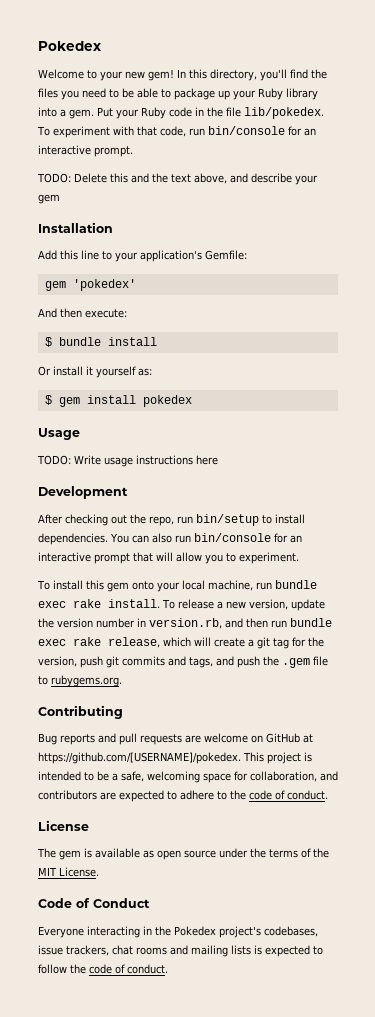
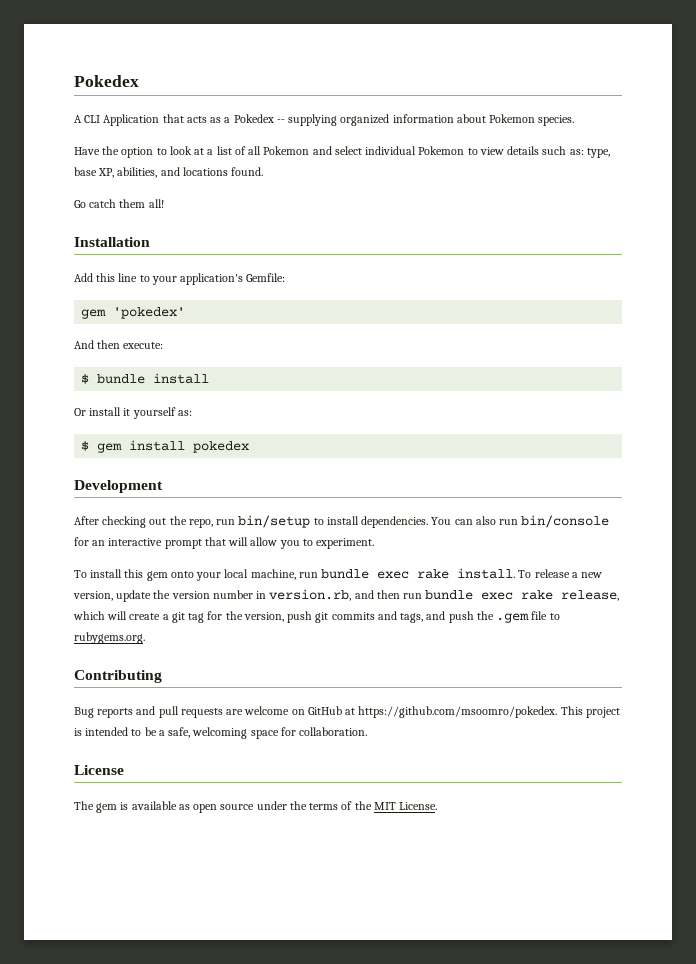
- Welcome to your new gem! In this directory, you'll find the files you need to be able to package up your Ruby library into a gem. Put your Ruby code in the file lib/pokedex. To experiment with that code, run bin/console for an interactive prompt.
- TODO: Delete this and the text above, and describe your gem
+ A CLI Application that acts as a Pokedex -- supplying organized information about Pokemon species.
+ Have the option to look at a list of all Pokemon and select individual Pokemon to view details such as: type, base XP, abilities, and locations found.
+ Go catch them all!
- Usage
- TODO: Write usage instructions here
- Bug reports and pull requests are welcome on GitHub at https://github.com/[USERNAME]/pokedex. This project is intended to be a safe, welcoming space for collaboration, and contributors are expected to adhere to the code of conduct.
+ Bug reports and pull requests are welcome on GitHub at https://github.com/msoomro/pokedex. This project is intended to be a safe, welcoming space for collaboration.
- Code of Conduct
- Everyone interacting in the Pokedex project's codebases, issue trackers, chat rooms and mailing lists is expected to follow the code of conduct.

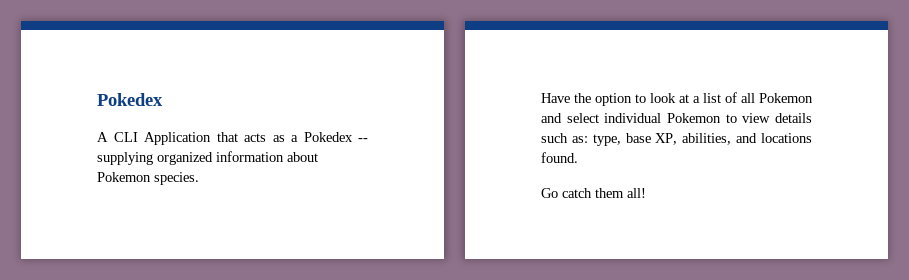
- Installation
- Add this line to your application's Gemfile:
- gem 'pokedex'
- And then execute:
- $ bundle install
- Or install it yourself as:
- $ gem install pokedex
- Development
- After checking out the repo, run bin/setup to install dependencies. You can also run bin/console for an interactive prompt that will allow you to experiment.
- To install this gem onto your local machine, run bundle exec rake install. To release a new version, update the version number in version.rb, and then run bundle exec rake release, which will create a git tag for the version, push git commits and tags, and push the .gem file to rubygems.org.
- Contributing
- Bug reports and pull requests are welcome on GitHub at https://github.com/msoomro/pokedex. This project is intended to be a safe, welcoming space for collaboration.
- License
- The gem is available as open source under the terms of the MIT License.

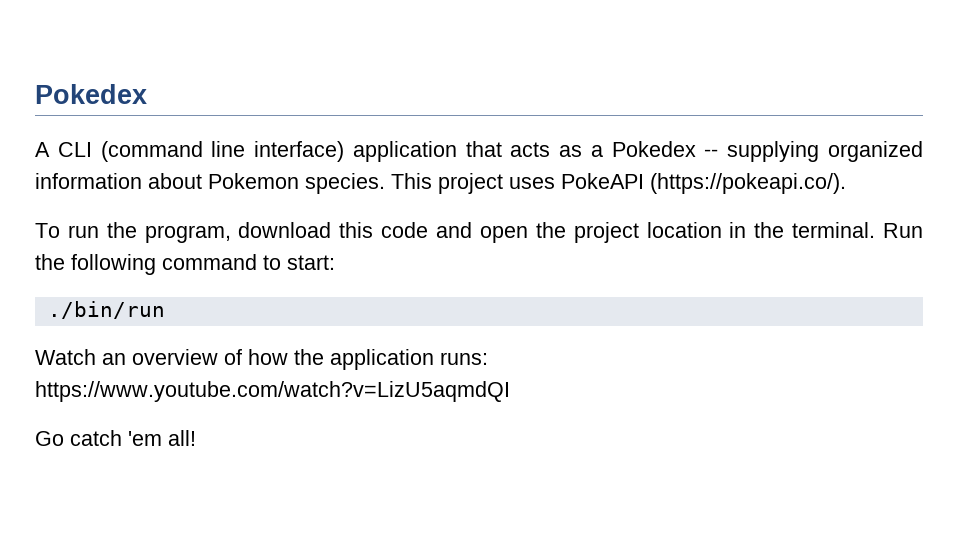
- A CLI Application that acts as a Pokedex -- supplying organized information about Pokemon species.
- Have the option to look at a list of all Pokemon and select individual Pokemon to view details such as: type, base XP, abilities, and locations found.
+ A CLI (command line interface) application that acts as a Pokedex -- supplying organized information about Pokemon species. This project uses PokeAPI (https://pokeapi.co/).
+ To run the program, download this code and open the project location in the terminal. Run the following command to start:
+ ./bin/run
+ Watch an overview of how the application runs: https://www.youtube.com/watch?v=LizU5aqmdQI
- Go catch them all!
+ Go catch 'em all!

